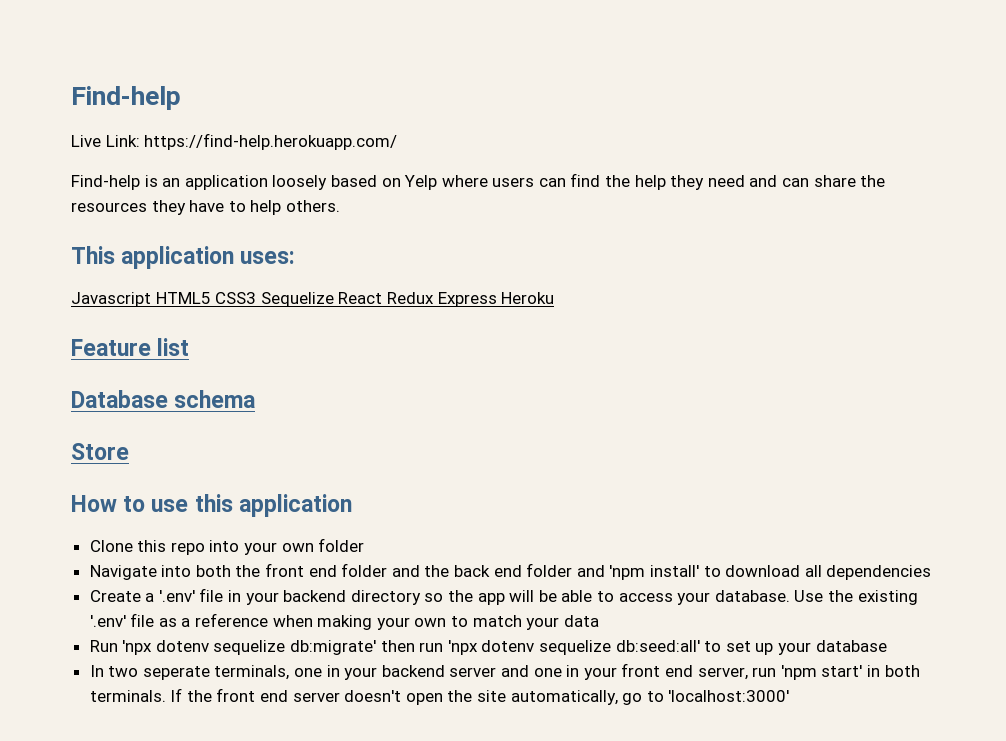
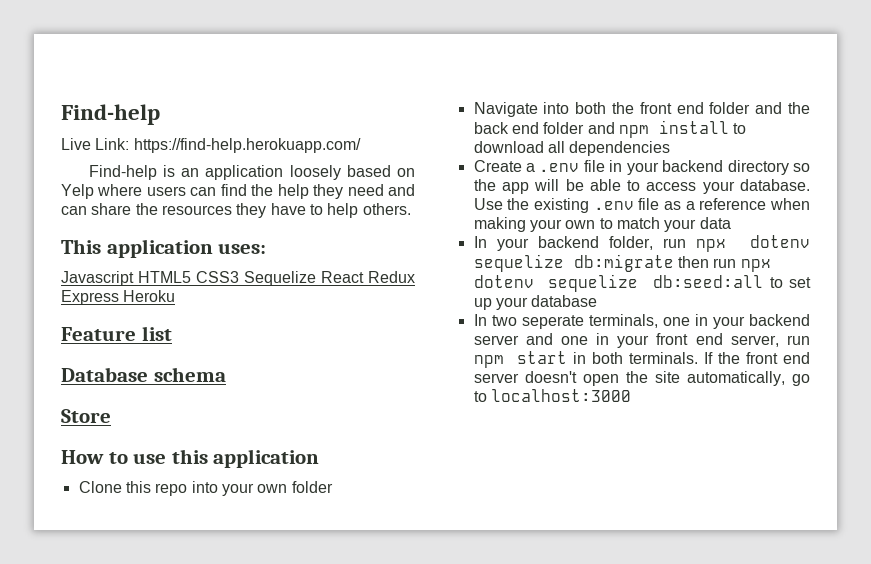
- Navigate into both the front end folder and the back end folder and 'npm install' to download all dependencies
+ Navigate into both the front end folder and the back end folder and npm install to download all dependencies
- Create a '.env' file in your backend directory so the app will be able to access your database.
+ Create a .env file in your backend directory so the app will be able to access your database.
- Use the existing '.env' file as a reference when making your own to match your data
+ Use the existing .env file as a reference when making your own to match your data
- Run 'npx dotenv sequelize db:migrate' then run 'npx dotenv sequelize db:seed:all' to set up your database
+ In your backend folder, run npx dotenv sequelize db:migrate then run npx dotenv sequelize db:seed:all to set up your database
- In two seperate terminals, one in your backend server and one in your front end server, run 'npm start' in both terminals.
+ In two seperate terminals, one in your backend server and one in your front end server, run npm start in both terminals.
- If the front end server doesn't open the site automatically, go to 'localhost:3000'
+ If the front end server doesn't open the site automatically, go to localhost:3000

